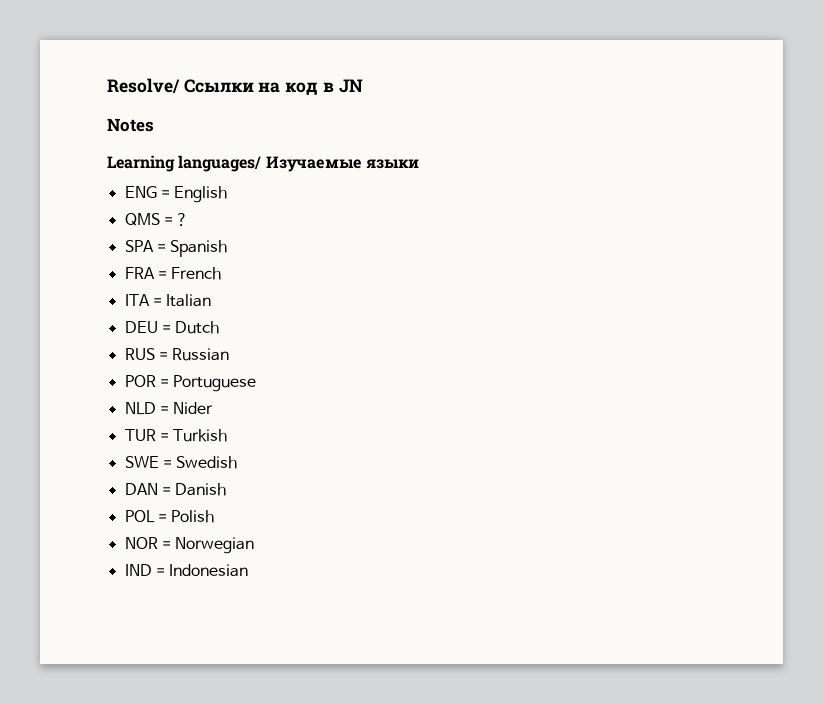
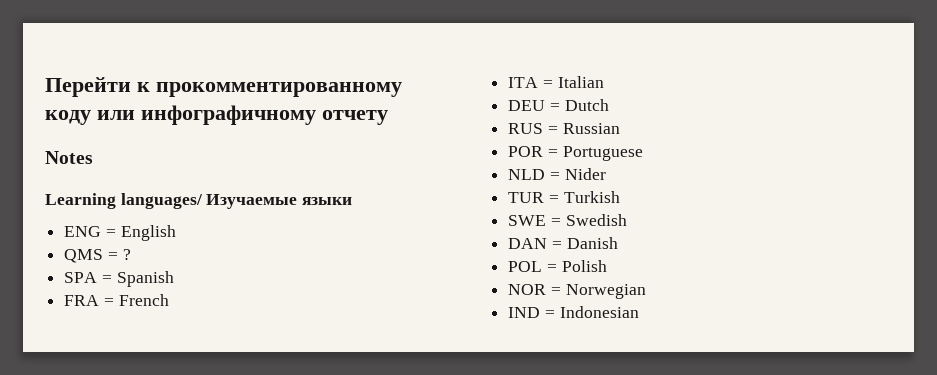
- Resolve/ Ссылки на код в JN
+ Перейти к прокомментированному коду или инфографичному отчету

